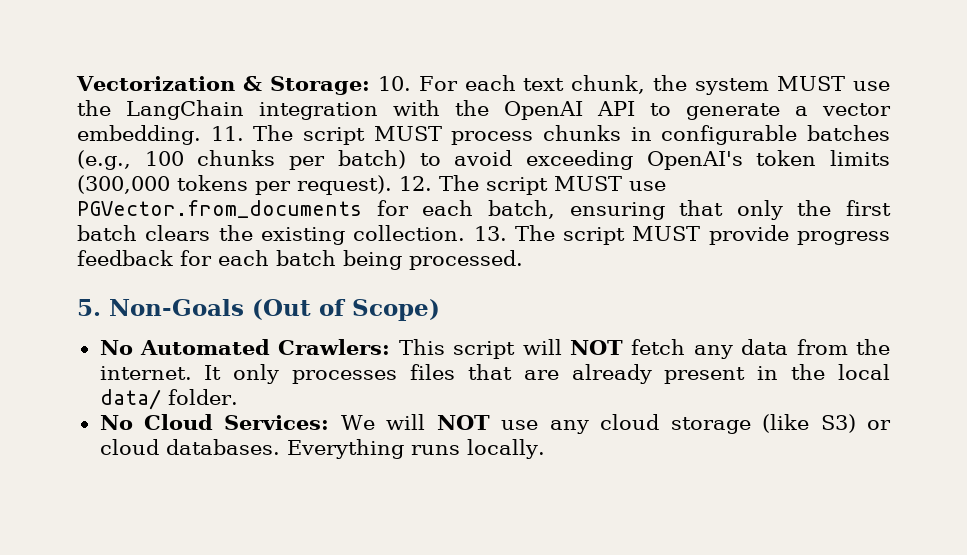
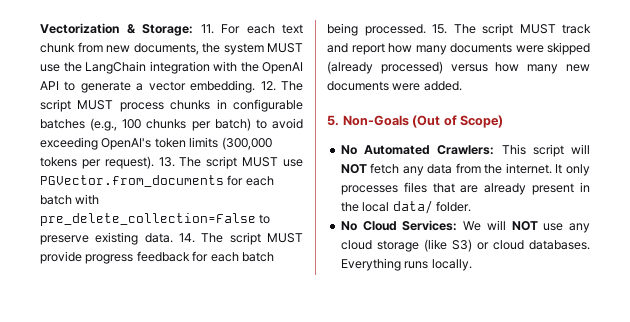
- Vectorization & Storage: 10. For each text chunk, the system MUST use the LangChain integration with the OpenAI API to generate a vector embedding.
+ Vectorization & Storage: 11. For each text chunk from new documents, the system MUST use the LangChain integration with the OpenAI API to generate a vector embedding.
- 11. The script MUST process chunks in configurable batches (e.g., 100 chunks per batch) to avoid exceeding OpenAI's token limits (300,000 tokens per request).
+ 12. The script MUST process chunks in configurable batches (e.g., 100 chunks per batch) to avoid exceeding OpenAI's token limits (300,000 tokens per request).
- 12. The script MUST use PGVector.from_documents for each batch, ensuring that only the first batch clears the existing collection. 13. The script MUST provide progress feedback for each batch being processed.
+ 13. The script MUST use PGVector.from_documents for each batch with pre_delete_collection=False to preserve existing data. 14. The script MUST provide progress feedback for each batch being processed. 15. The script MUST track and report how many documents were skipped (already processed) versus how many new documents were added.

